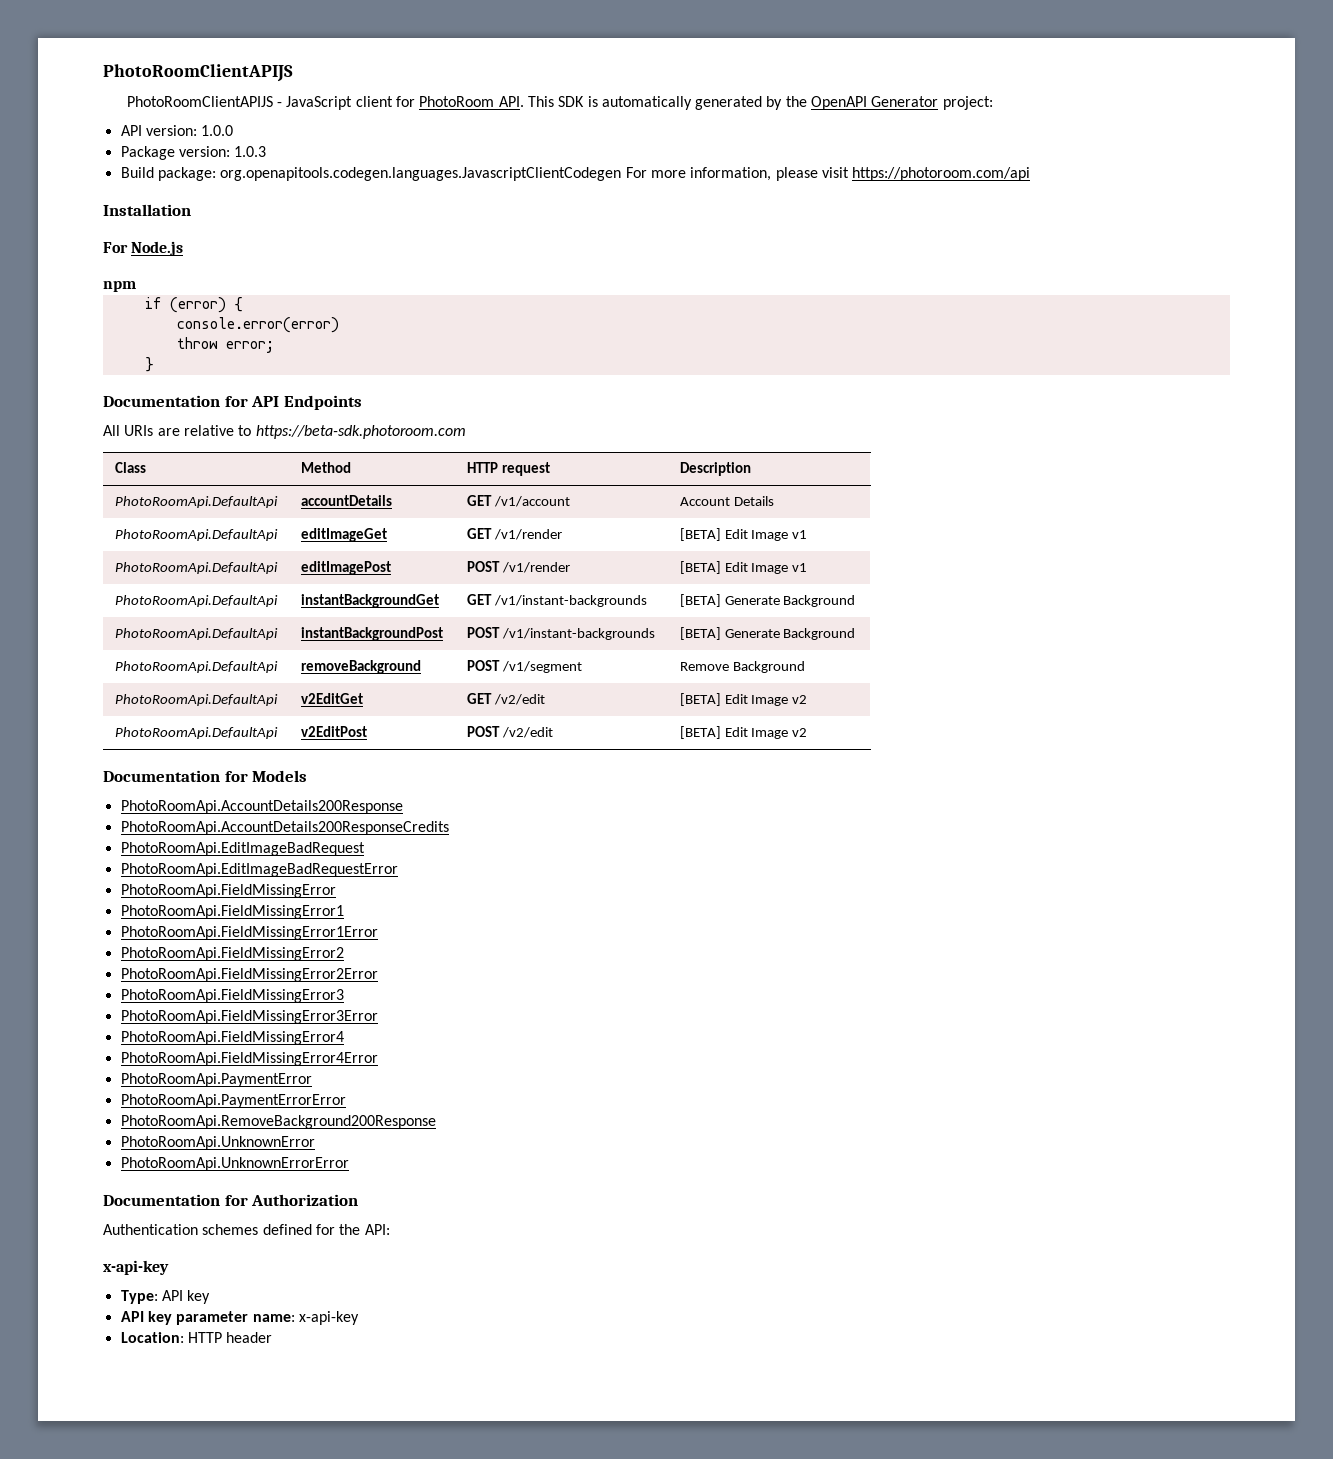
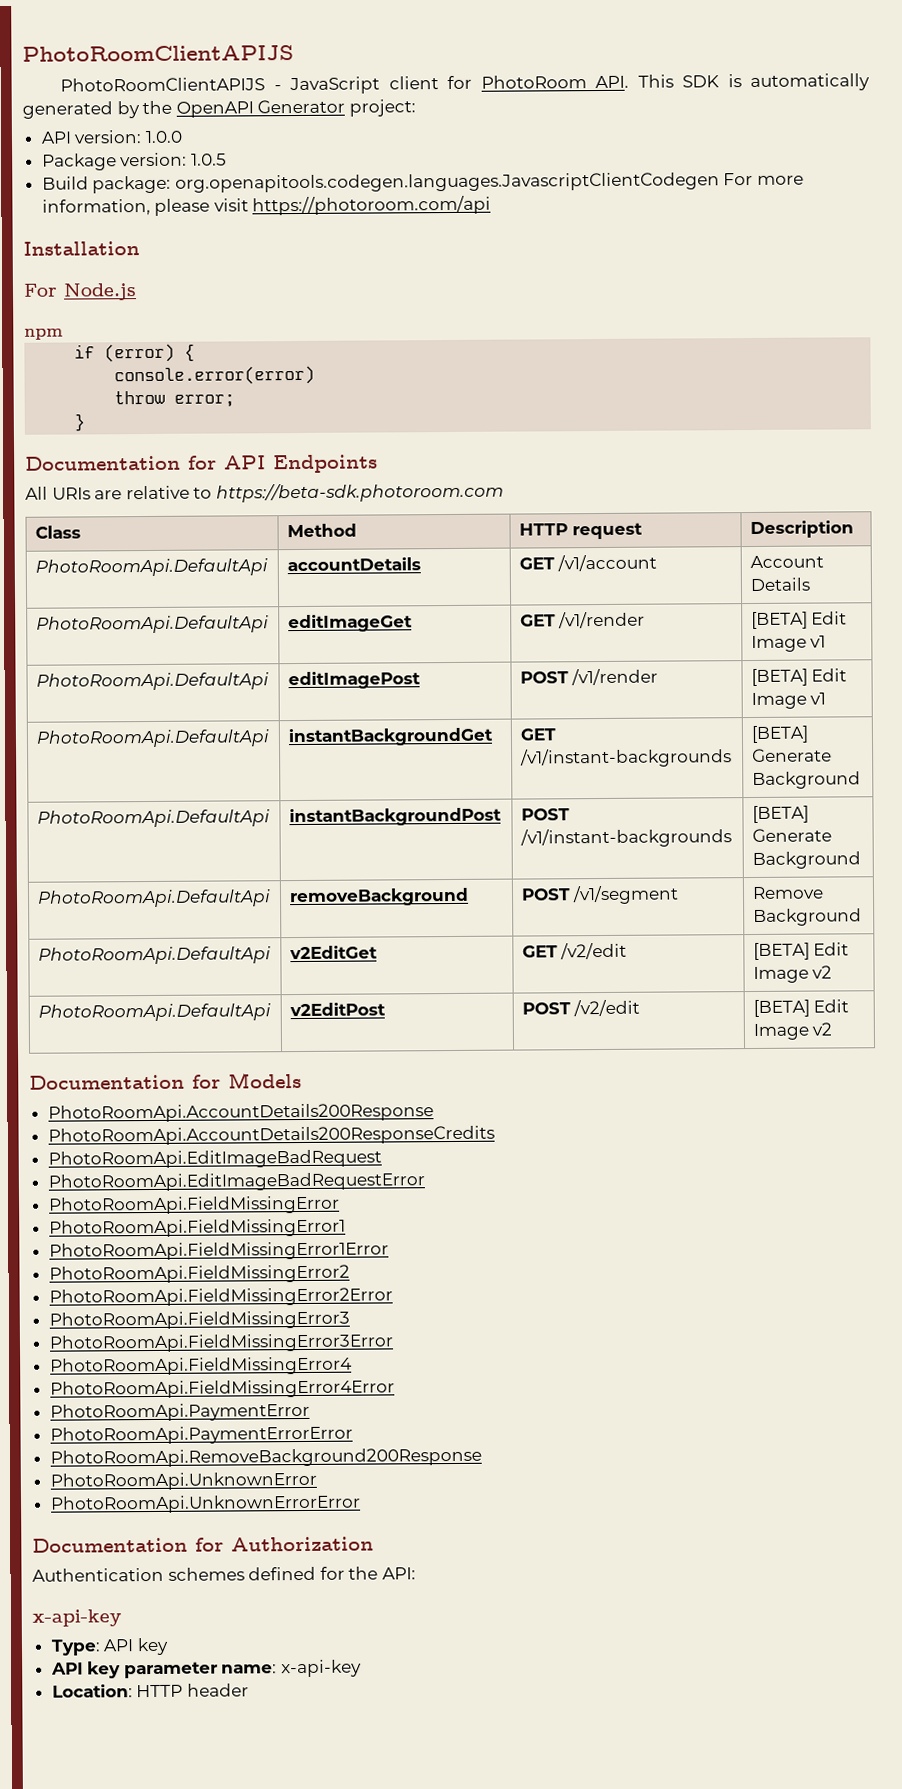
- Package version: 1.0.3
+ Package version: 1.0.5

